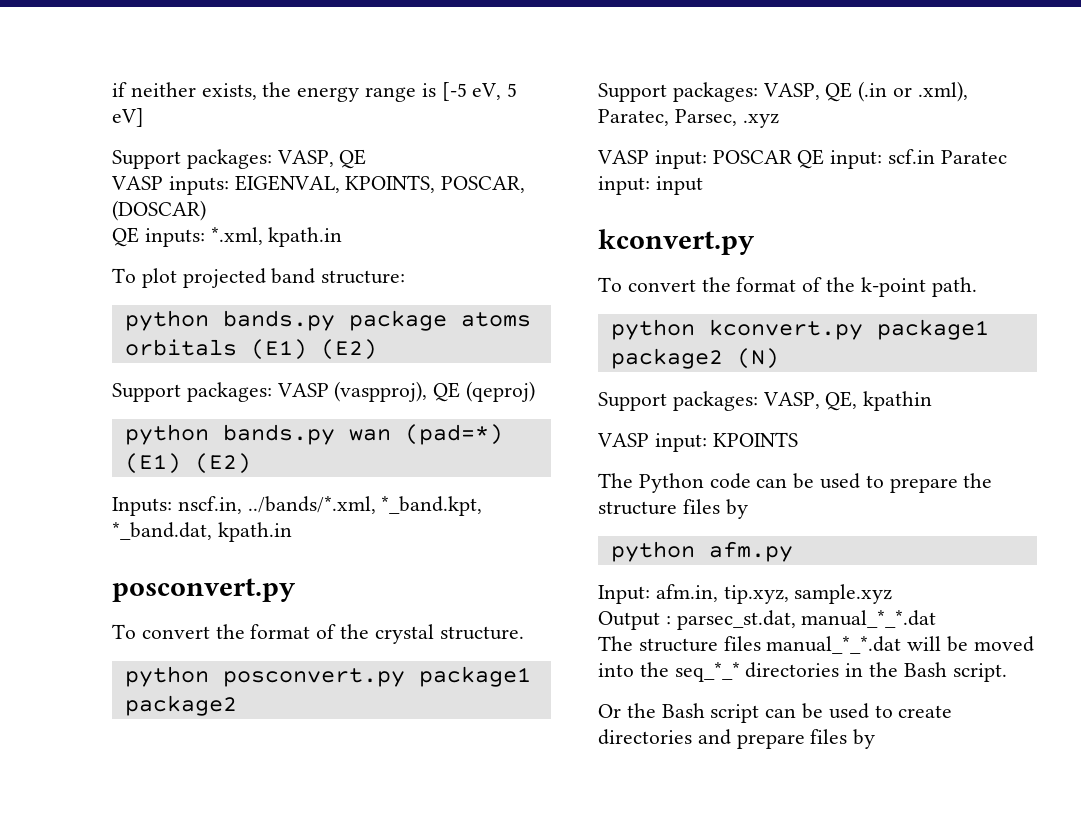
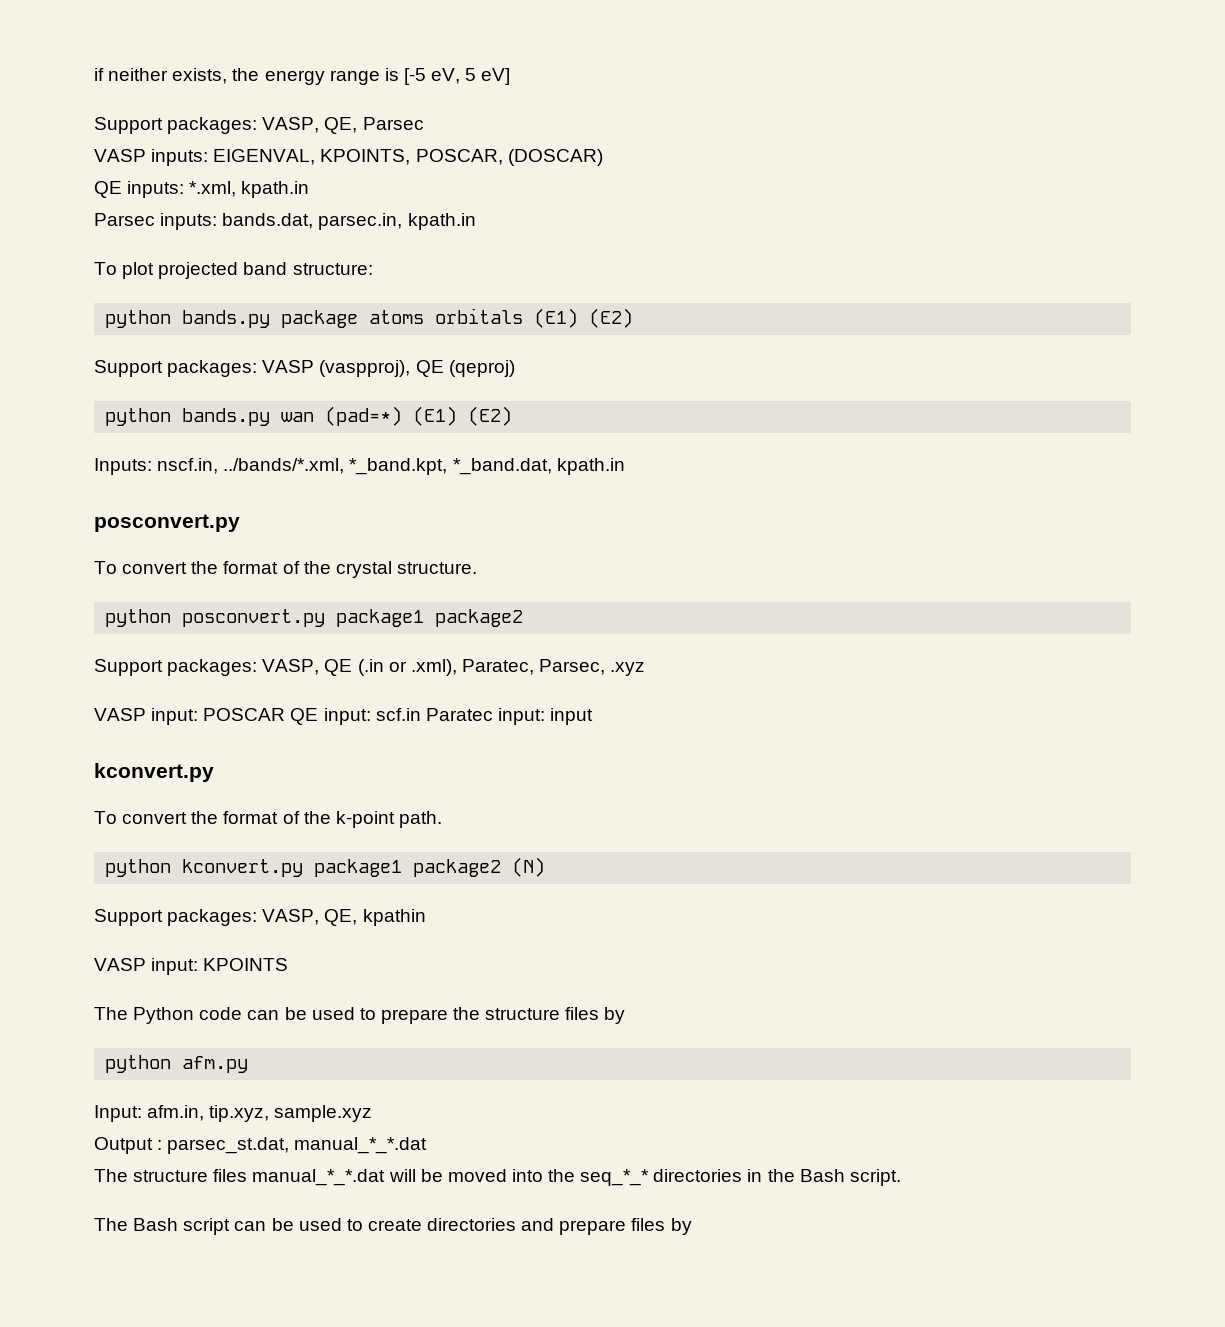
  if neither exists, the energy range is [-5 eV, 5 eV]
- Support packages: VASP, QE
+ Support packages: VASP, QE, Parsec
+ Parsec inputs: bands.dat, parsec.in, kpath.in
- Or the Bash script can be used to create directories and prepare files by
+ The Bash script can be used to create directories and prepare files by

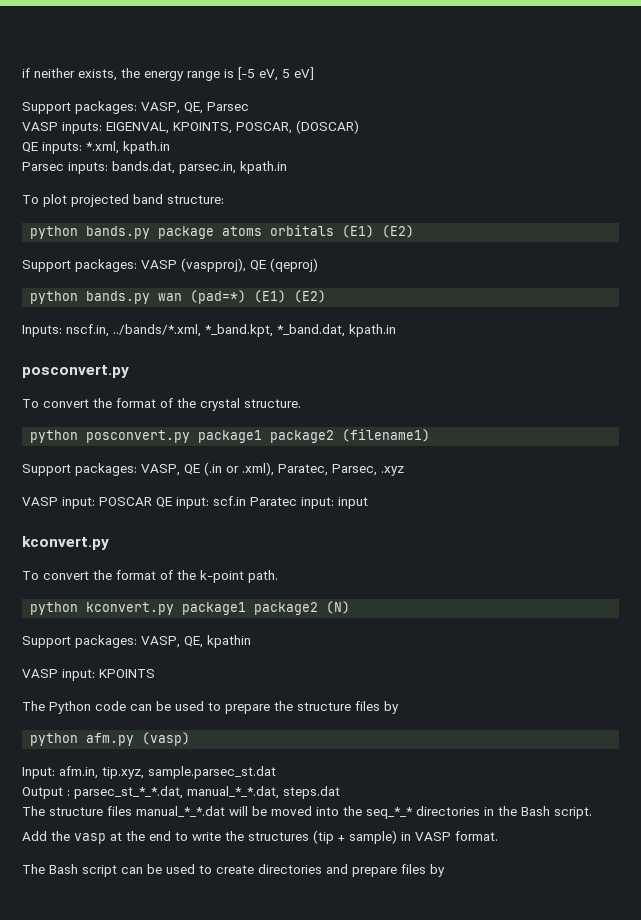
- python posconvert.py package1 package2
+ python posconvert.py package1 package2 (filename1)
- python afm.py
+ python afm.py (vasp)
- Input: afm.in, tip.xyz, sample.xyz
+ Input: afm.in, tip.xyz, sample.parsec_st.dat
- Output : parsec_st.dat, manual_*_*.dat
+ Output : parsec_st_*_*.dat, manual_*_*.dat, steps.dat
+ Add the vasp at the end to write the structures (tip + sample) in VASP format.

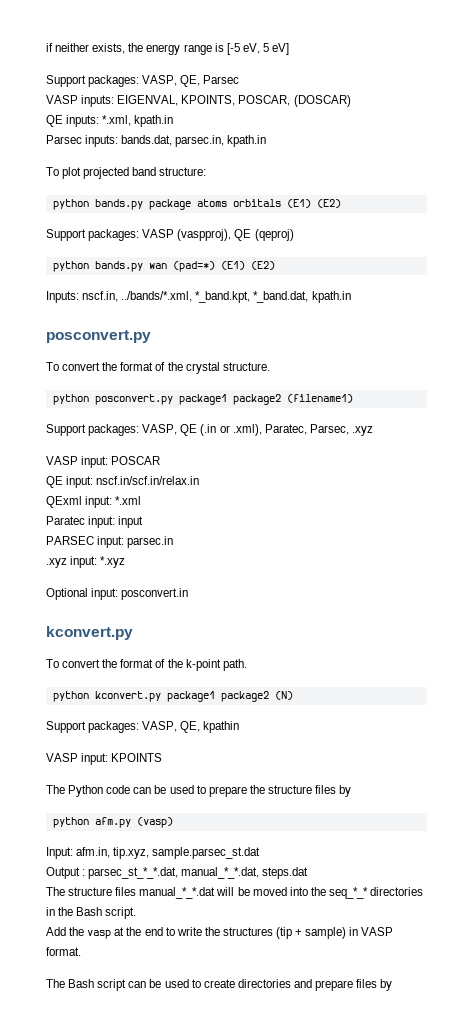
- VASP input: POSCAR QE input: scf.in Paratec input: input
+ VASP input: POSCAR
+ QE input: nscf.in/scf.in/relax.in
+ QExml input: *.xml
+ Paratec input: input
+ PARSEC input: parsec.in
+ .xyz input: *.xyz
+ Optional input: posconvert.in

